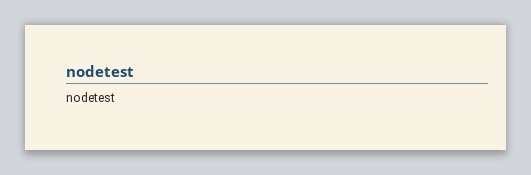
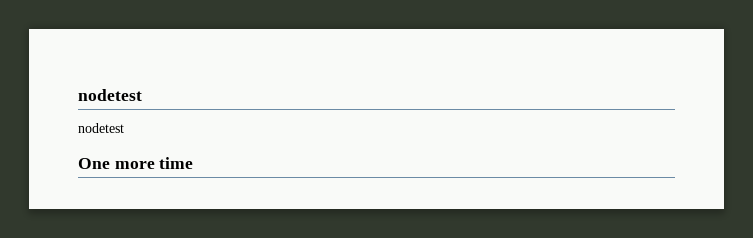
+ One more time

